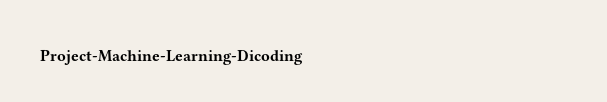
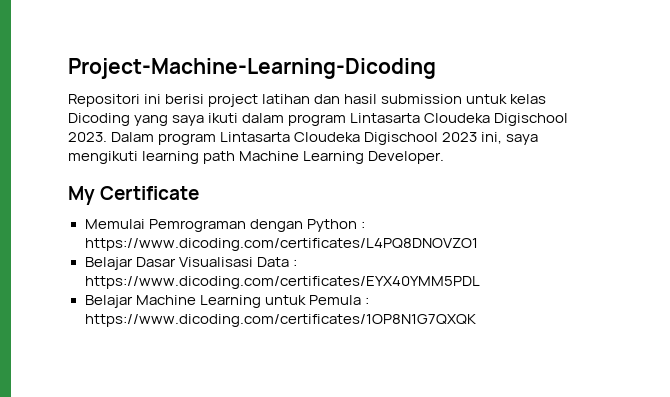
+ Repositori ini berisi project latihan dan hasil submission untuk kelas Dicoding yang saya ikuti dalam program Lintasarta Cloudeka Digischool 2023. Dalam program Lintasarta Cloudeka Digischool 2023 ini, saya mengikuti learning path Machine Learning Developer.
+ My Certificate
+ Memulai Pemrograman dengan Python : https://www.dicoding.com/certificates/L4PQ8DNOVZO1
+ Belajar Dasar Visualisasi Data : https://www.dicoding.com/certificates/EYX40YMM5PDL
+ Belajar Machine Learning untuk Pemula : https://www.dicoding.com/certificates/1OP8N1G7QXQK

